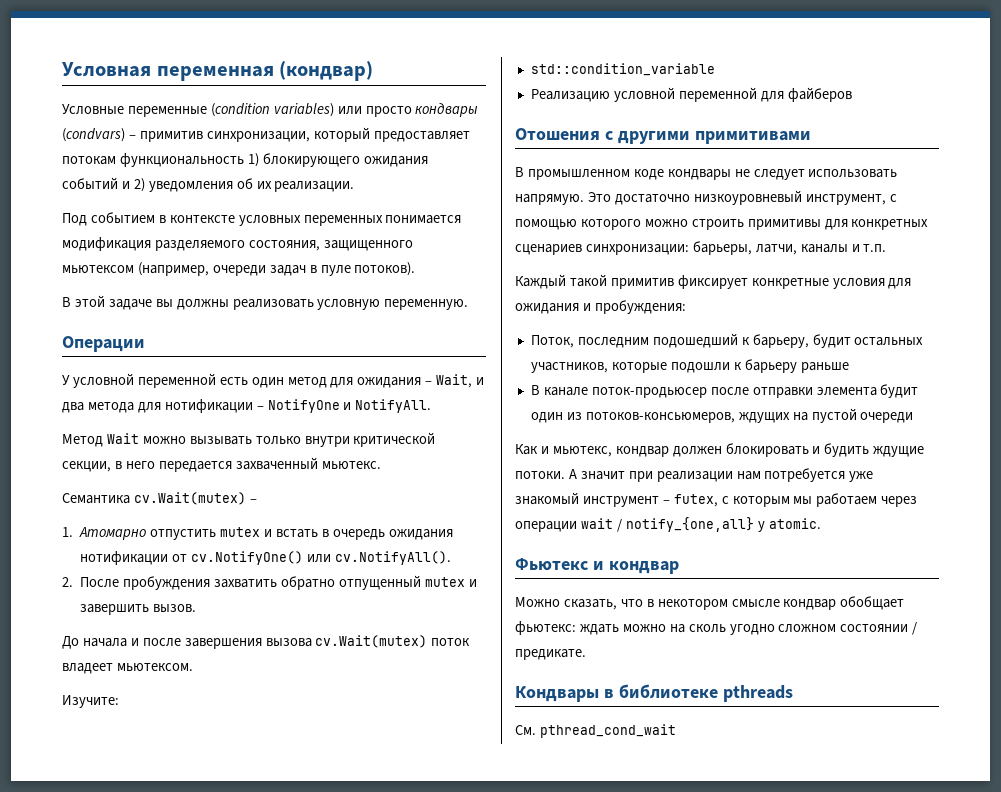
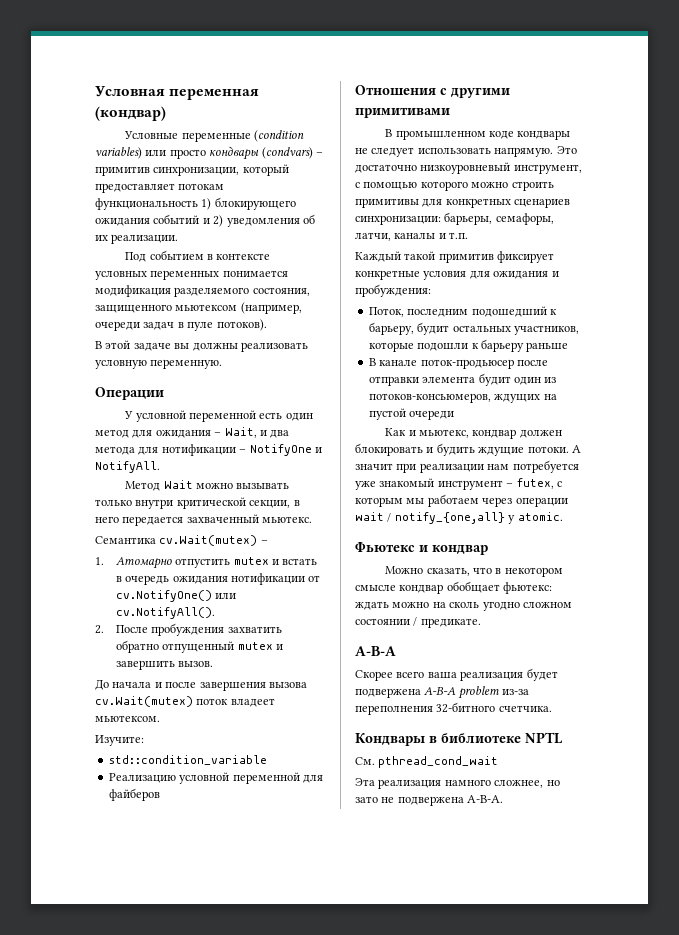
- Отошения с другими примитивами
+ Отношения с другими примитивами
- Это достаточно низкоуровневый инструмент, с помощью которого можно строить примитивы для конкретных сценариев синхронизации: барьеры, латчи, каналы и т.п.
+ Это достаточно низкоуровневый инструмент, с помощью которого можно строить примитивы для конкретных сценариев синхронизации: барьеры, семафоры, латчи, каналы и т.п.
  Можно сказать, что в некотором смысле кондвар обобщает фьютекс: ждать можно на сколь угодно сложном состоянии / предикате.
+ A-B-A
+ Скорее всего ваша реализация будет подвержена A-B-A problem из-за переполнения 32-битного счетчика.
- Кондвары в библиотеке pthreads
+ Кондвары в библиотеке NPTL
+ Эта реализация намного сложнее, но зато не подвержена A-B-A.

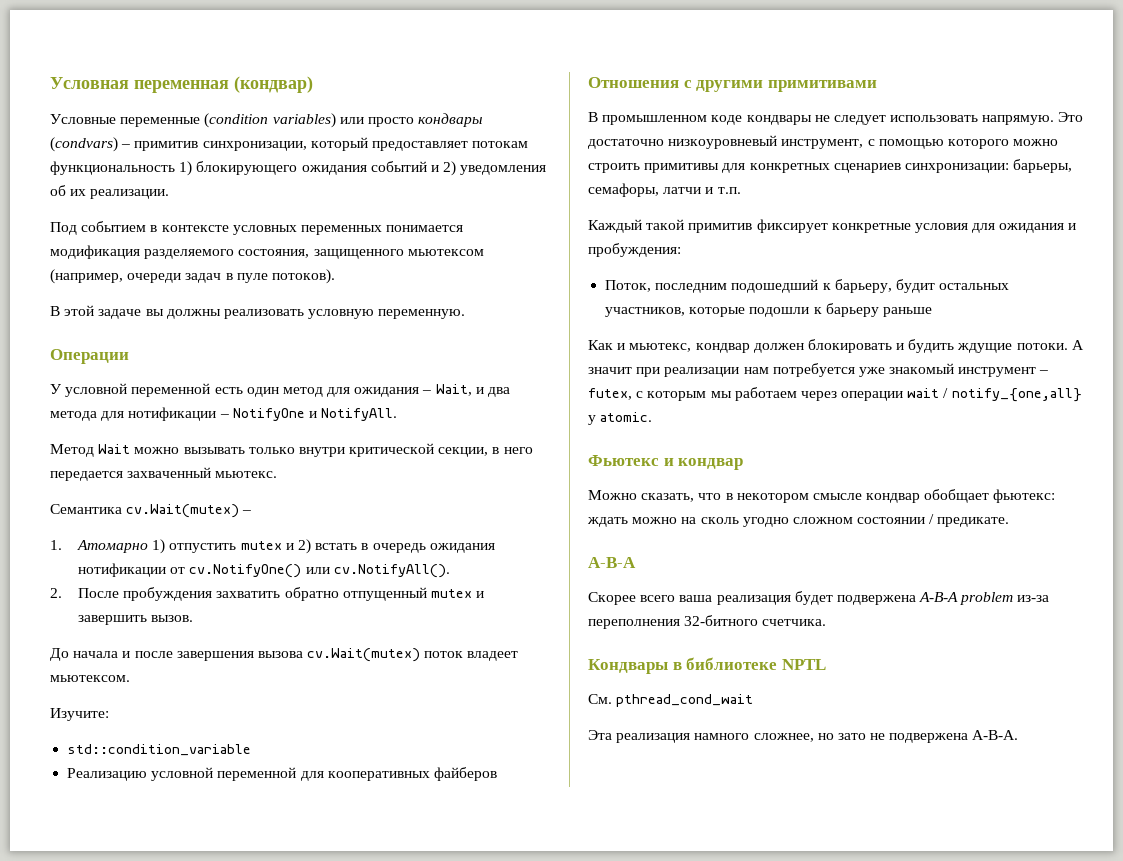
- 1. Aтомарно отпустить mutex и встать в очередь ожидания нотификации от cv.NotifyOne() или cv.NotifyAll().
+ 1. Aтомарно 1) отпустить mutex и 2) встать в очередь ожидания нотификации от cv.NotifyOne() или cv.NotifyAll().
- Реализацию условной переменной для файберов
+ Реализацию условной переменной для кооперативных файберов
- Это достаточно низкоуровневый инструмент, с помощью которого можно строить примитивы для конкретных сценариев синхронизации: барьеры, семафоры, латчи, каналы и т.п.
+ Это достаточно низкоуровневый инструмент, с помощью которого можно строить примитивы для конкретных сценариев синхронизации: барьеры, семафоры, латчи и т.п.
- В канале поток-продьюсер после отправки элемента будит один из потоков-консьюмеров, ждущих на пустой очереди

